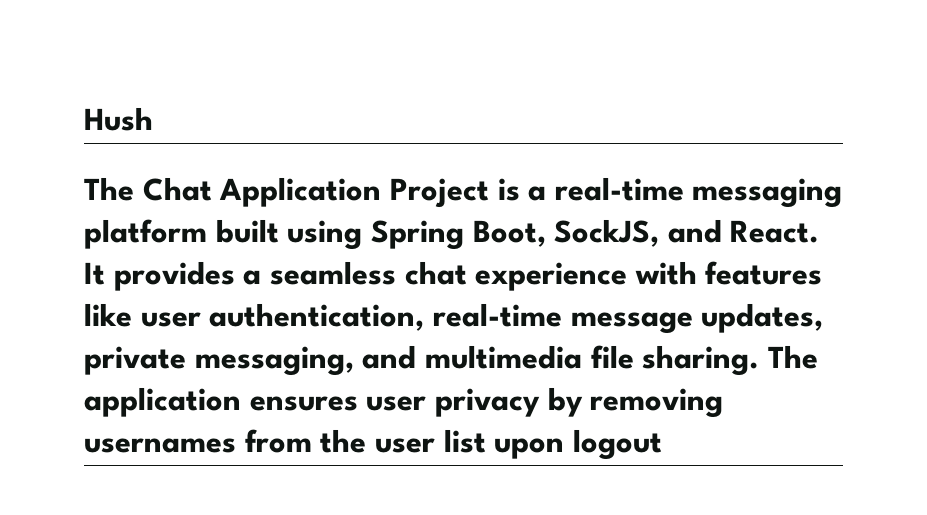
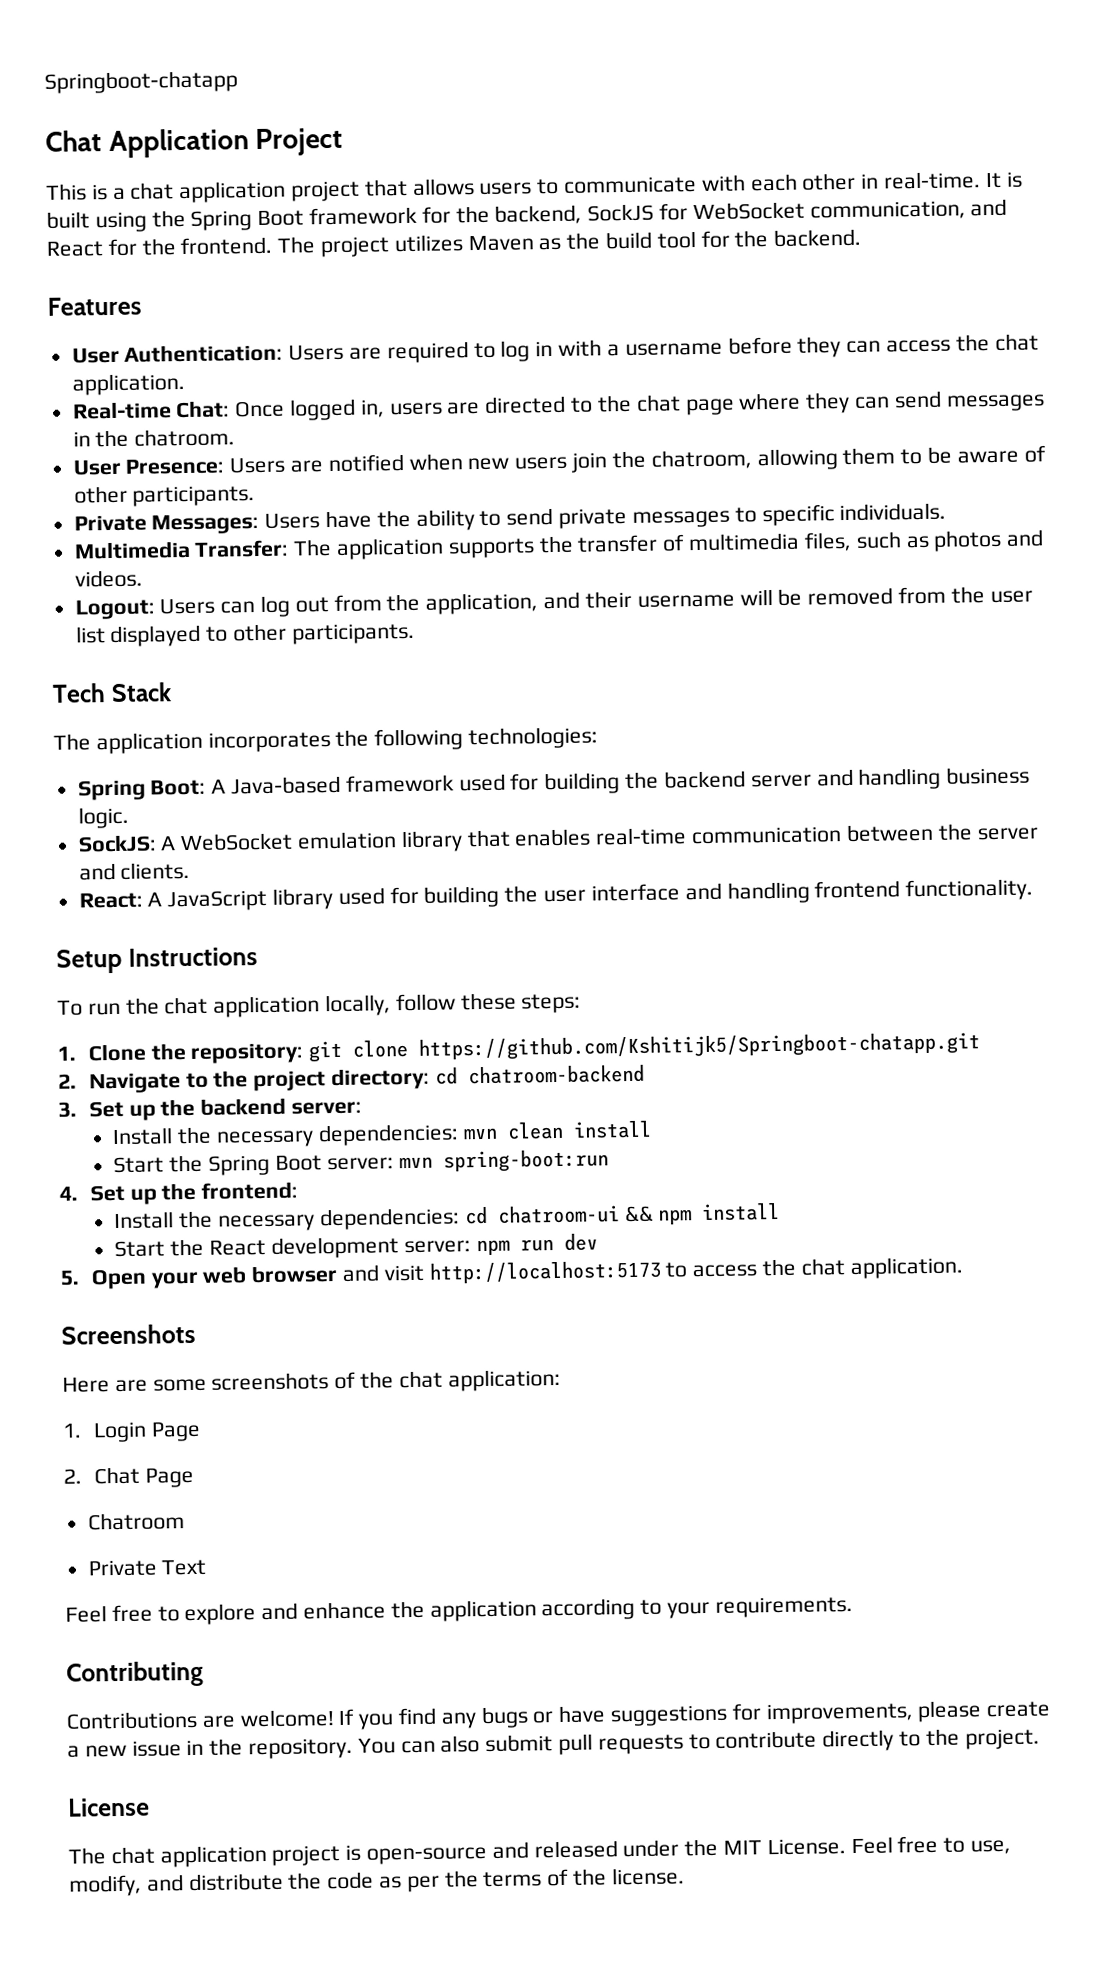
- Hush
- The Chat Application Project is a real-time messaging platform built using Spring Boot, SockJS, and React. It provides a seamless chat experience with features like user authentication, real-time message updates, private messaging, and multimedia file sharing. The application ensures user privacy by removing usernames from the user list upon logout
+ Springboot-chatapp
+ Chat Application Project
+ This is a chat application project that allows users to communicate with each other in real-time. It is built using the Spring Boot framework for the backend, SockJS for WebSocket communication, and React for the frontend. The project utilizes Maven as the build tool for the backend.
+ Features
+ User Authentication: Users are required to log in with a username before they can access the chat application.
+ Real-time Chat: Once logged in, users are directed to the chat page where they can send messages in the chatroom.
+ User Presence: Users are notified when new users join the chatroom, allowing them to be aware of other participants.
+ Private Messages: Users have the ability to send private messages to specific individuals.
+ Multimedia Transfer: The application supports the transfer of multimedia files, such as photos and videos.
+ Logout: Users can log out from the application, and their username will be removed from the user list displayed to other participants.
+ Tech Stack
+ The application incorporates the following technologies:
+ Spring Boot: A Java-based framework used for building the backend server and handling business logic.
+ SockJS: A WebSocket emulation library that enables real-time communication between the server and clients.
+ React: A JavaScript library used for building the user interface and handling frontend functionality.
+ Setup Instructions
+ To run the chat application locally, follow these steps:
+ 1. Clone the repository: git clone https://github.com/Kshitijk5/Springboot-chatapp.git
+ 2. Navigate to the project directory: cd chatroom-backend
+ 3. Set up the backend server:
+ Install the necessary dependencies: mvn clean install
+ Start the Spring Boot server: mvn spring-boot:run
+ 4. Set up the frontend:
+ Install the necessary dependencies: cd chatroom-ui && npm install
+ Start the React development server: npm run dev
+ 5. Open your web browser and visit http://localhost:5173 to access the chat application.
+ Screenshots
+ Here are some screenshots of the chat application:
+ 1. Login Page
+ 2. Chat Page
+ Chatroom
+ Private Text
+ Feel free to explore and enhance the application according to your requirements.
+ Contributing
+ Contributions are welcome! If you find any bugs or have suggestions for improvements, please create a new issue in the repository. You can also submit pull requests to contribute directly to the project.
+ License
+ The chat application project is open-source and released under the MIT License. Feel free to use, modify, and distribute the code as per the terms of the license.

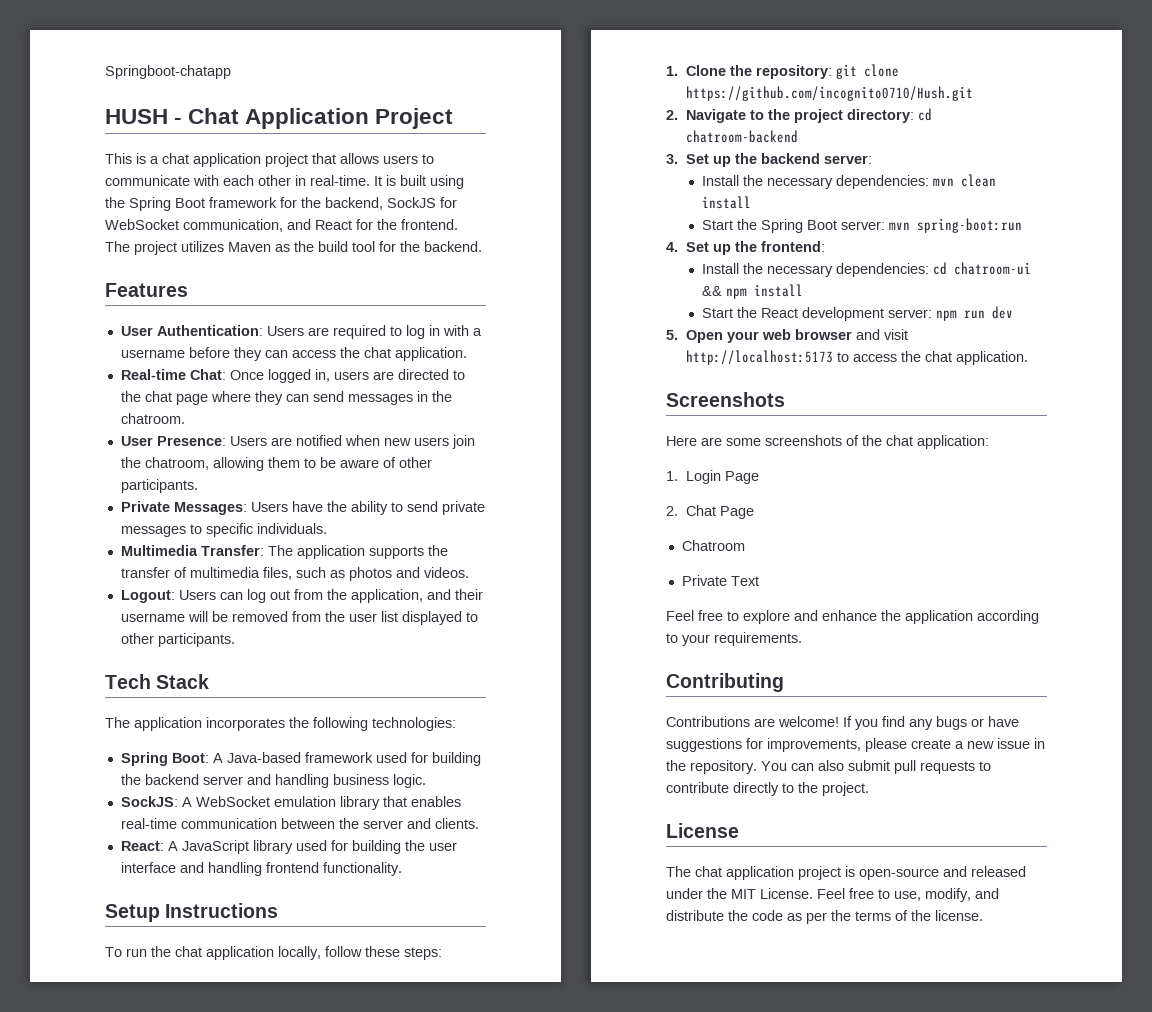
- Chat Application Project
+ HUSH - Chat Application Project
- 1. Clone the repository: git clone https://github.com/Kshitijk5/Springboot-chatapp.git
+ 1. Clone the repository: git clone https://github.com/incognito0710/Hush.git

